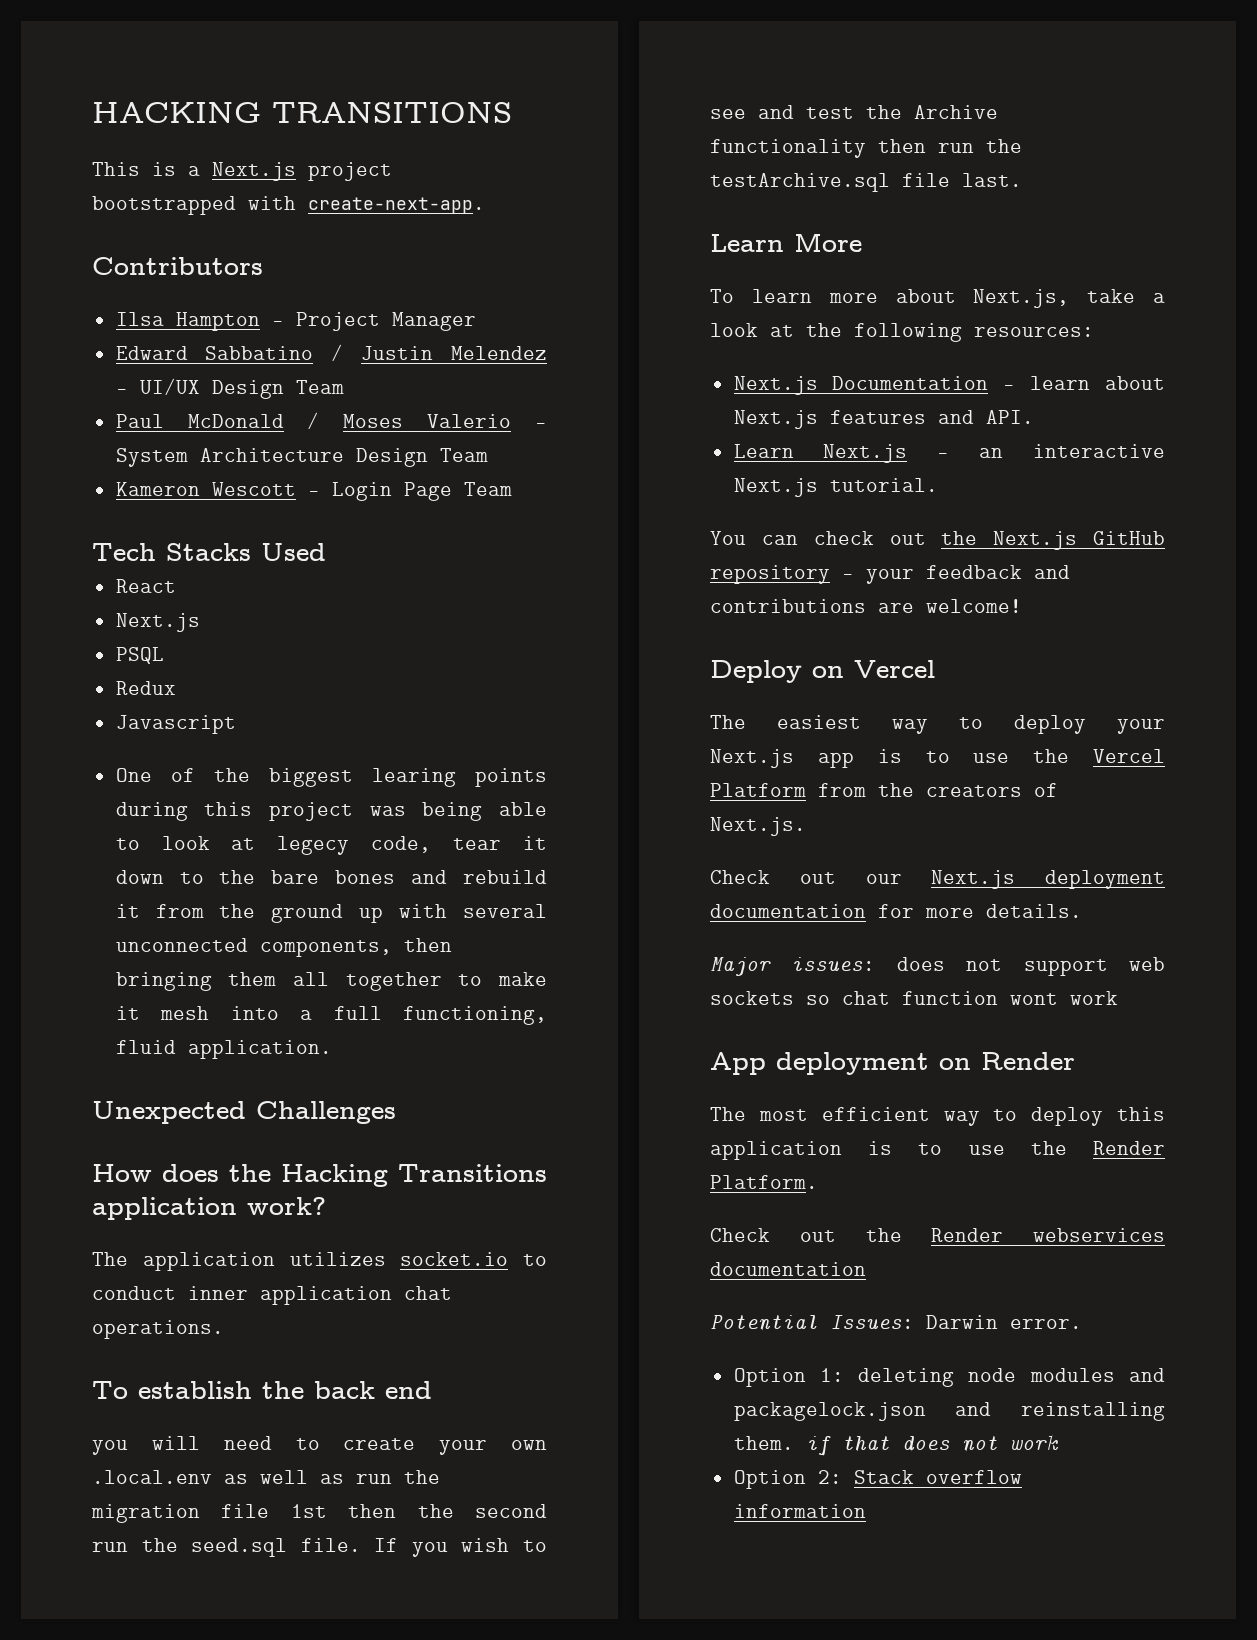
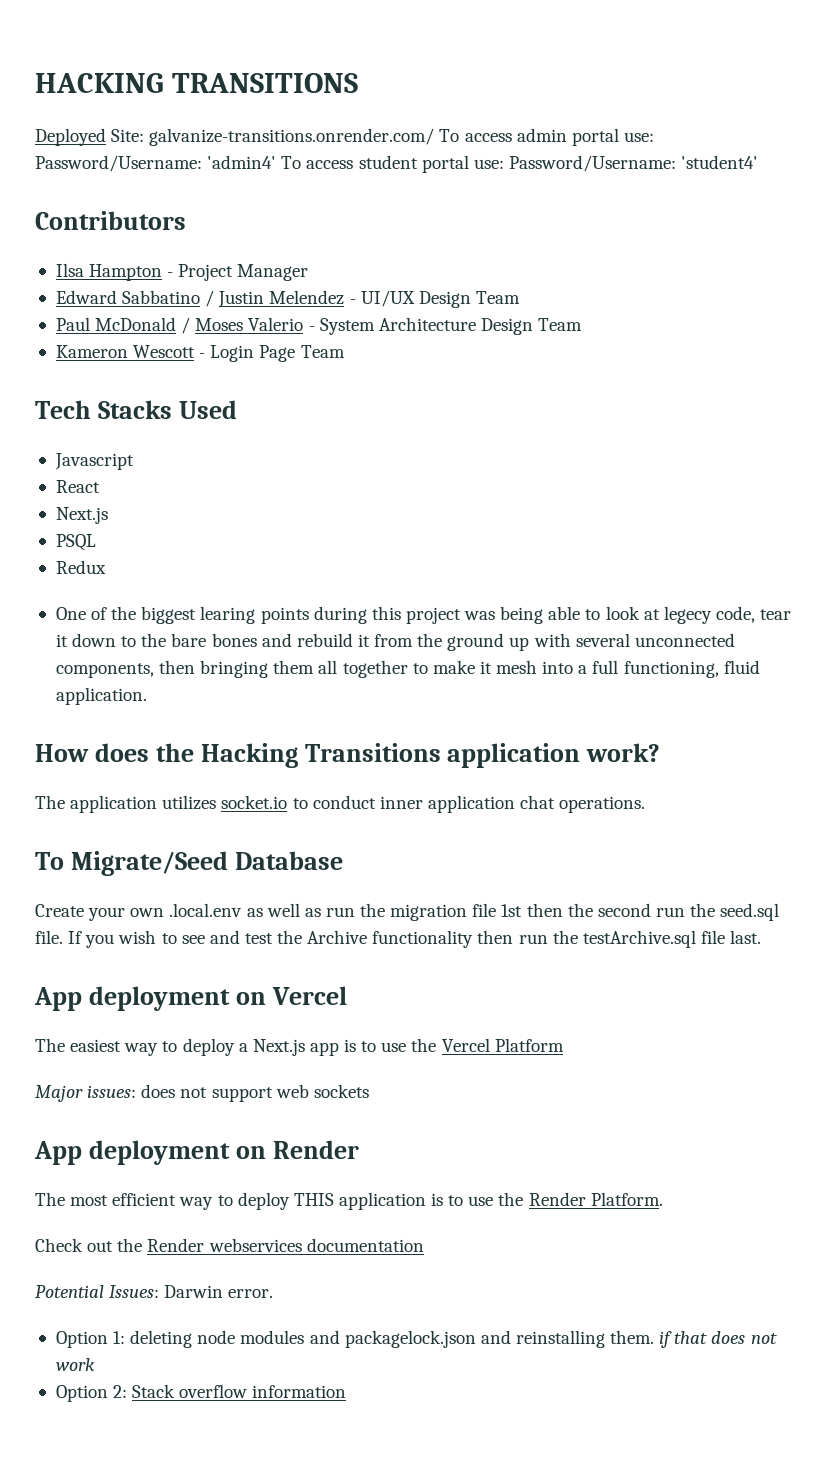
- This is a Next.js project bootstrapped with create-next-app.
+ Deployed Site: galvanize-transitions.onrender.com/ To access admin portal use: Password/Username: 'admin4' To access student portal use: Password/Username: 'student4'
+ Javascript
- Javascript
- Unexpected Challenges
- To establish the back end
- you will need to create your own .local.env as well as run the migration file 1st then the second run the seed.sql file.
+ To Migrate/Seed Database
+ Create your own .local.env as well as run the migration file 1st then the second run the seed.sql file.
- Learn More
- To learn more about Next.js, take a look at the following resources:
- Next.js Documentation - learn about Next.js features and API.
- Learn Next.js - an interactive Next.js tutorial.
- You can check out the Next.js GitHub repository - your feedback and contributions are welcome!
- Deploy on Vercel
+ App deployment on Vercel
- The easiest way to deploy your Next.js app is to use the Vercel Platform from the creators of Next.js.
- Check out our Next.js deployment documentation for more details.
+ The easiest way to deploy a Next.js app is to use the Vercel Platform
- Major issues: does not support web sockets so chat function wont work
+ Major issues: does not support web sockets
- The most efficient way to deploy this application is to use the Render Platform.
+ The most efficient way to deploy THIS application is to use the Render Platform.

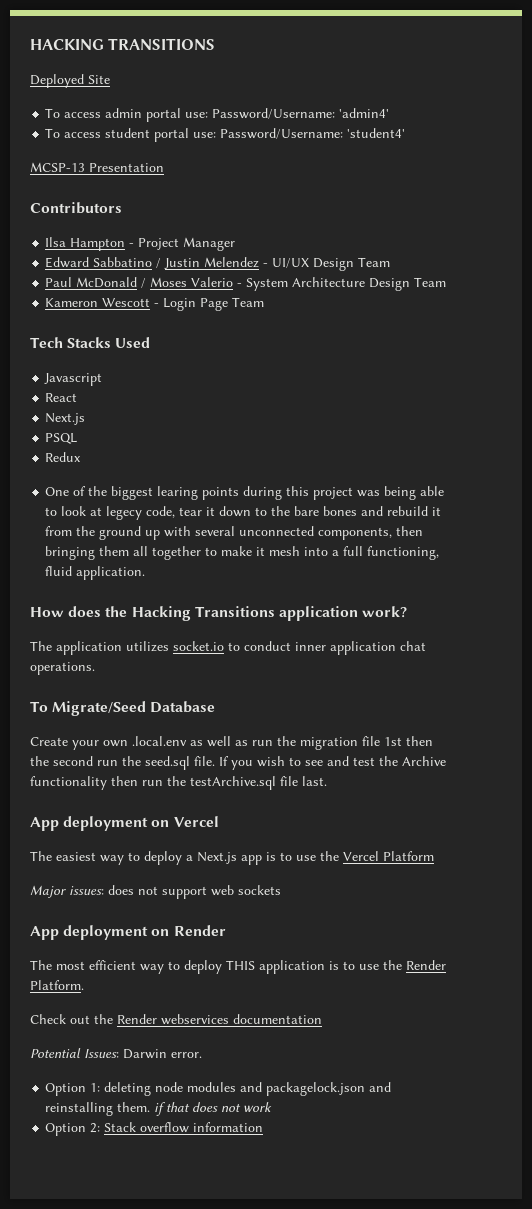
- Deployed Site: galvanize-transitions.onrender.com/ To access admin portal use: Password/Username: 'admin4' To access student portal use: Password/Username: 'student4'
+ Deployed Site
+ To access admin portal use: Password/Username: 'admin4'
+ To access student portal use: Password/Username: 'student4'
+ MCSP-13 Presentation

